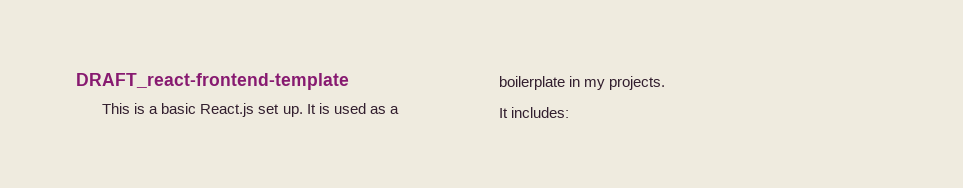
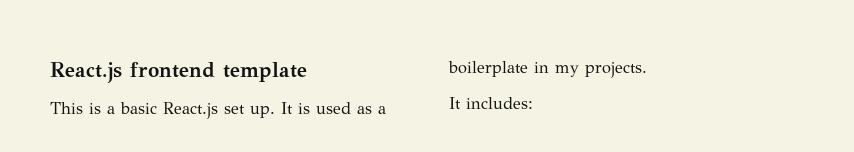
- DRAFT_react-frontend-template
+ React.js frontend template

